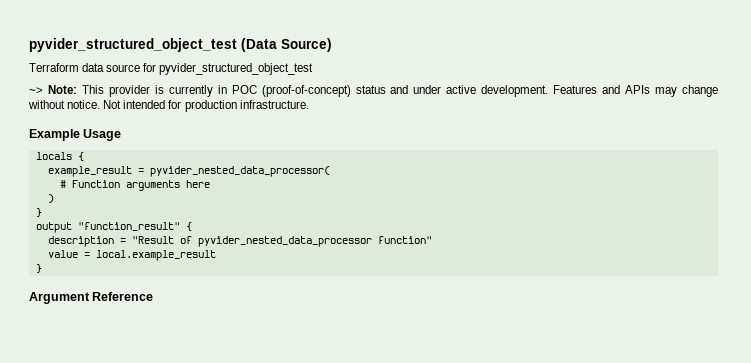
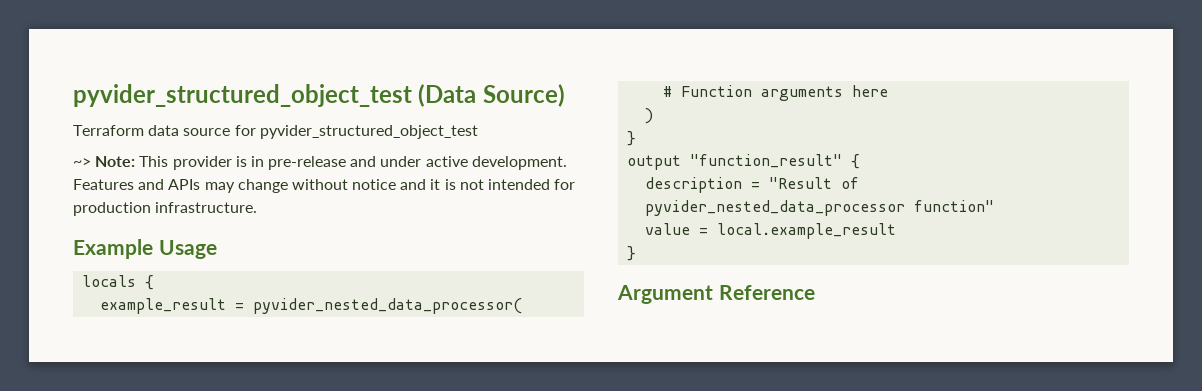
- ~> Note: This provider is currently in POC (proof-of-concept) status and under active development.
+ ~> Note: This provider is in pre-release and under active development.
- Features and APIs may change without notice. Not intended for production infrastructure.
+ Features and APIs may change without notice and it is not intended for production infrastructure.

